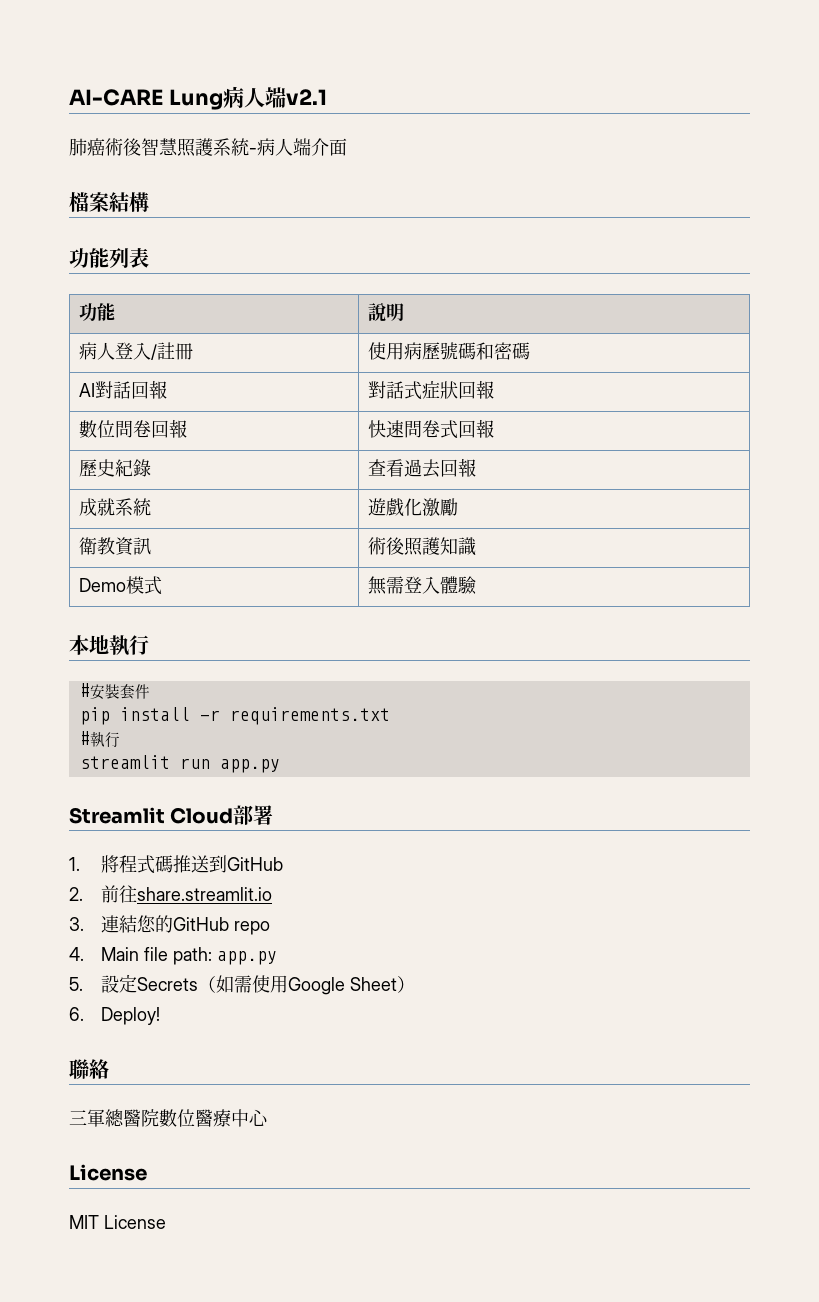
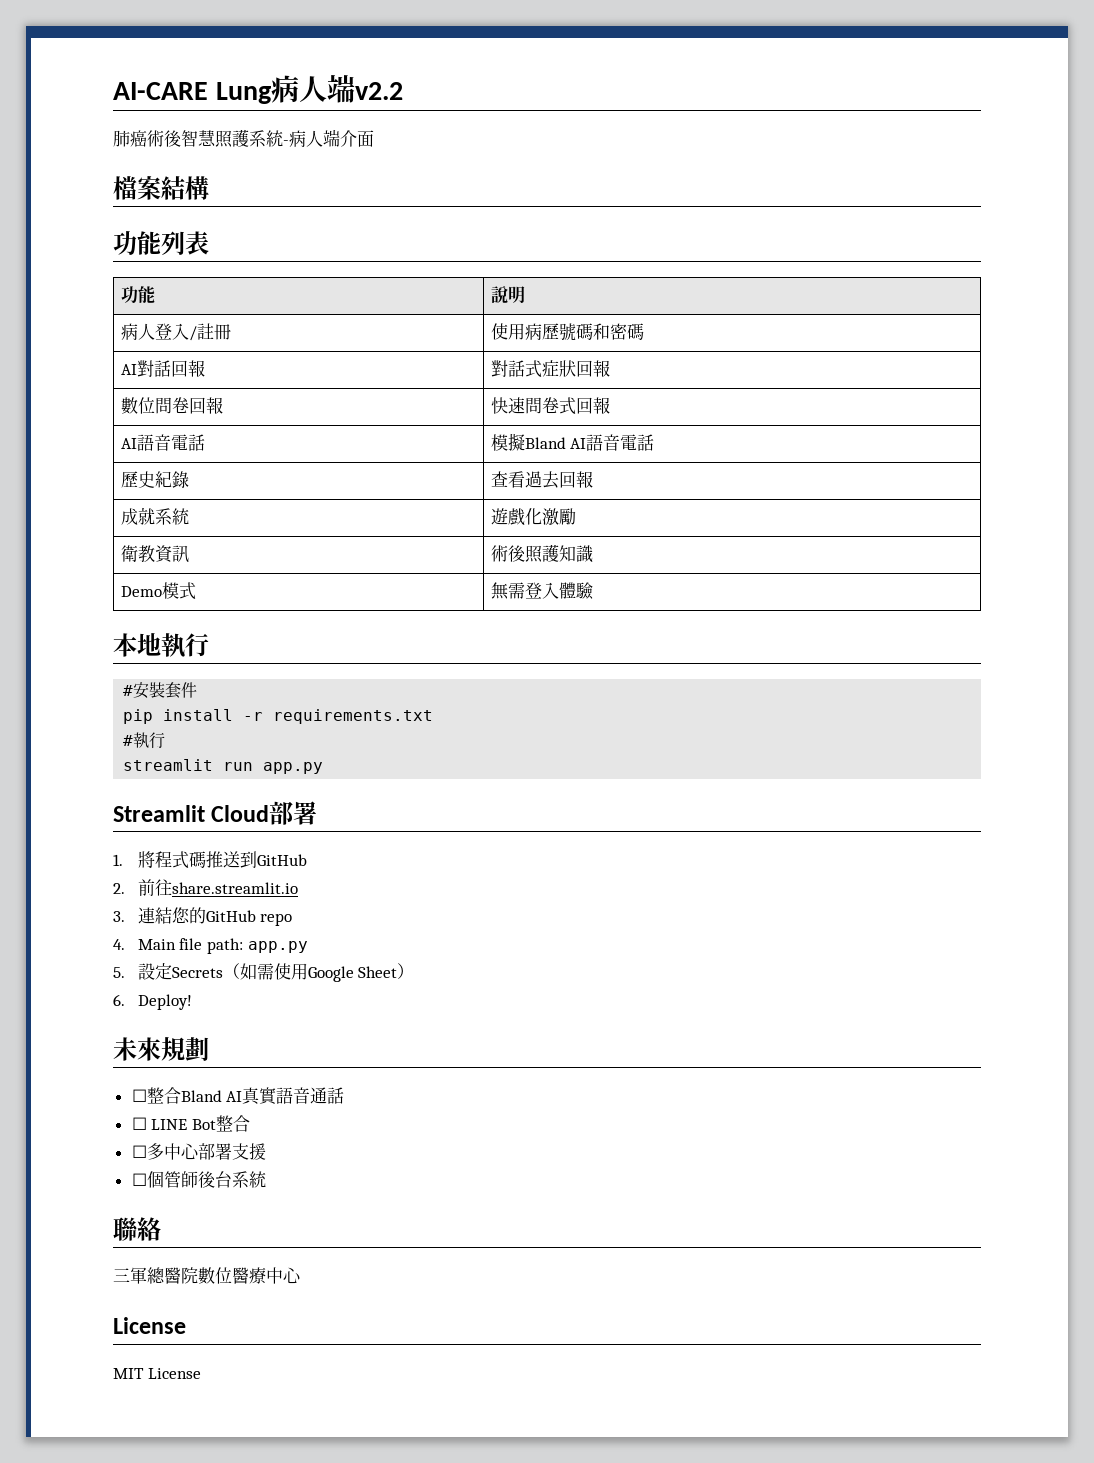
- AI-CARE Lung病人端v2.1
+ AI-CARE Lung病人端v2.2
+ AI語音電話 | 模擬Bland AI語音電話
+ 未來規劃
+ ☐整合Bland AI真實語音通話
+ ☐ LINE Bot整合
+ ☐多中心部署支援
+ ☐個管師後台系統

